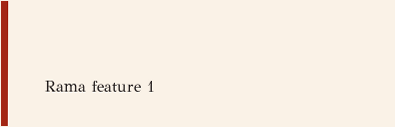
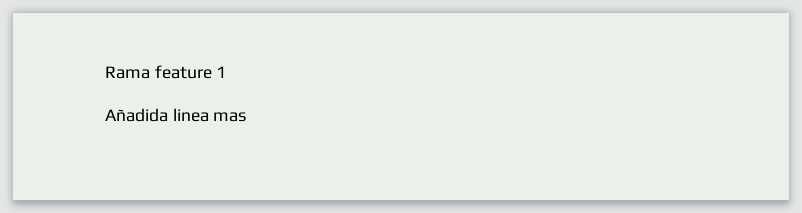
+ Añadida linea mas

